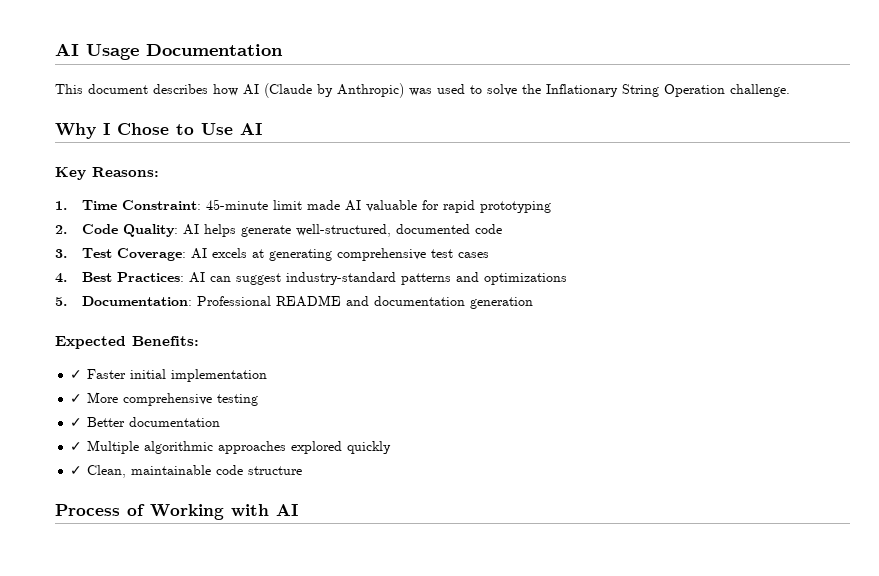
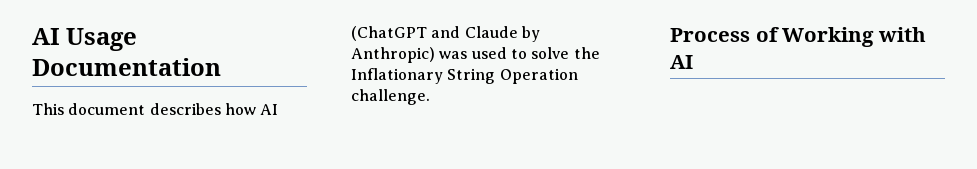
- This document describes how AI (Claude by Anthropic) was used to solve the Inflationary String Operation challenge.
+ This document describes how AI (ChatGPT and Claude by Anthropic) was used to solve the Inflationary String Operation challenge.
- Why I Chose to Use AI
- Key Reasons:
- 1. Time Constraint: 45-minute limit made AI valuable for rapid prototyping
- 2. Code Quality: AI helps generate well-structured, documented code
- 3. Test Coverage: AI excels at generating comprehensive test cases
- 4. Best Practices: AI can suggest industry-standard patterns and optimizations
- 5. Documentation: Professional README and documentation generation
- Expected Benefits:
- ✓ Faster initial implementation
- ✓ More comprehensive testing
- ✓ Better documentation
- ✓ Multiple algorithmic approaches explored quickly
- ✓ Clean, maintainable code structure

